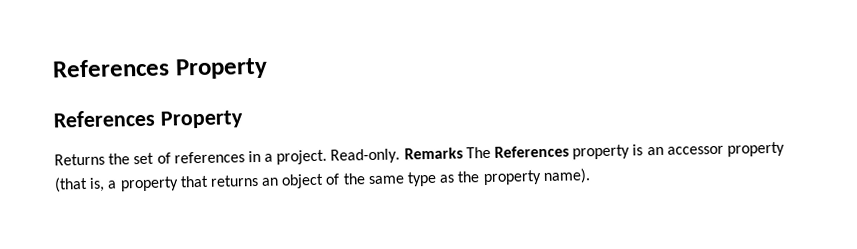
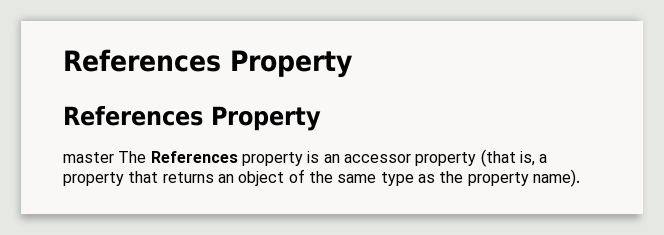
- Returns the set of references in a project. Read-only. Remarks The References property is an accessor property (that is, a property that returns an object of the same type as the property name).
+ master The References property is an accessor property (that is, a property that returns an object of the same type as the property name).

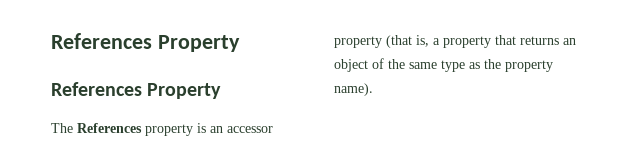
- master The References property is an accessor property (that is, a property that returns an object of the same type as the property name).
+ The References property is an accessor property (that is, a property that returns an object of the same type as the property name).

